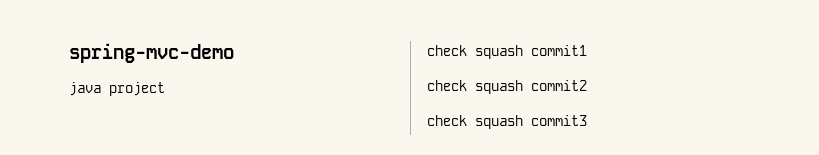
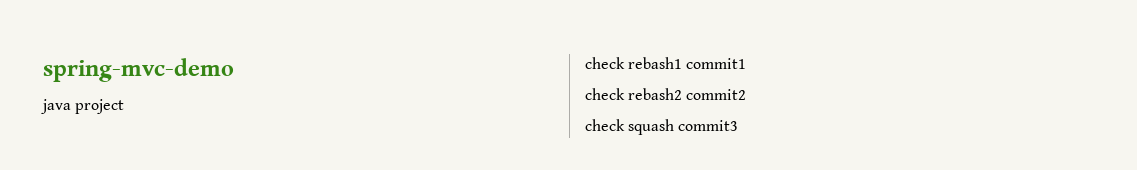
- check squash commit1
+ check rebash1 commit1
- check squash commit2
+ check rebash2 commit2

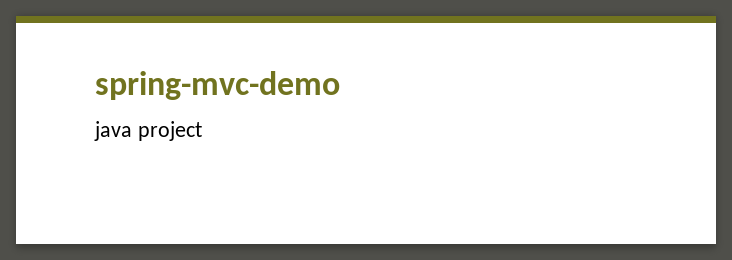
- check rebash1 commit1
- check rebash2 commit2
- check squash commit3

